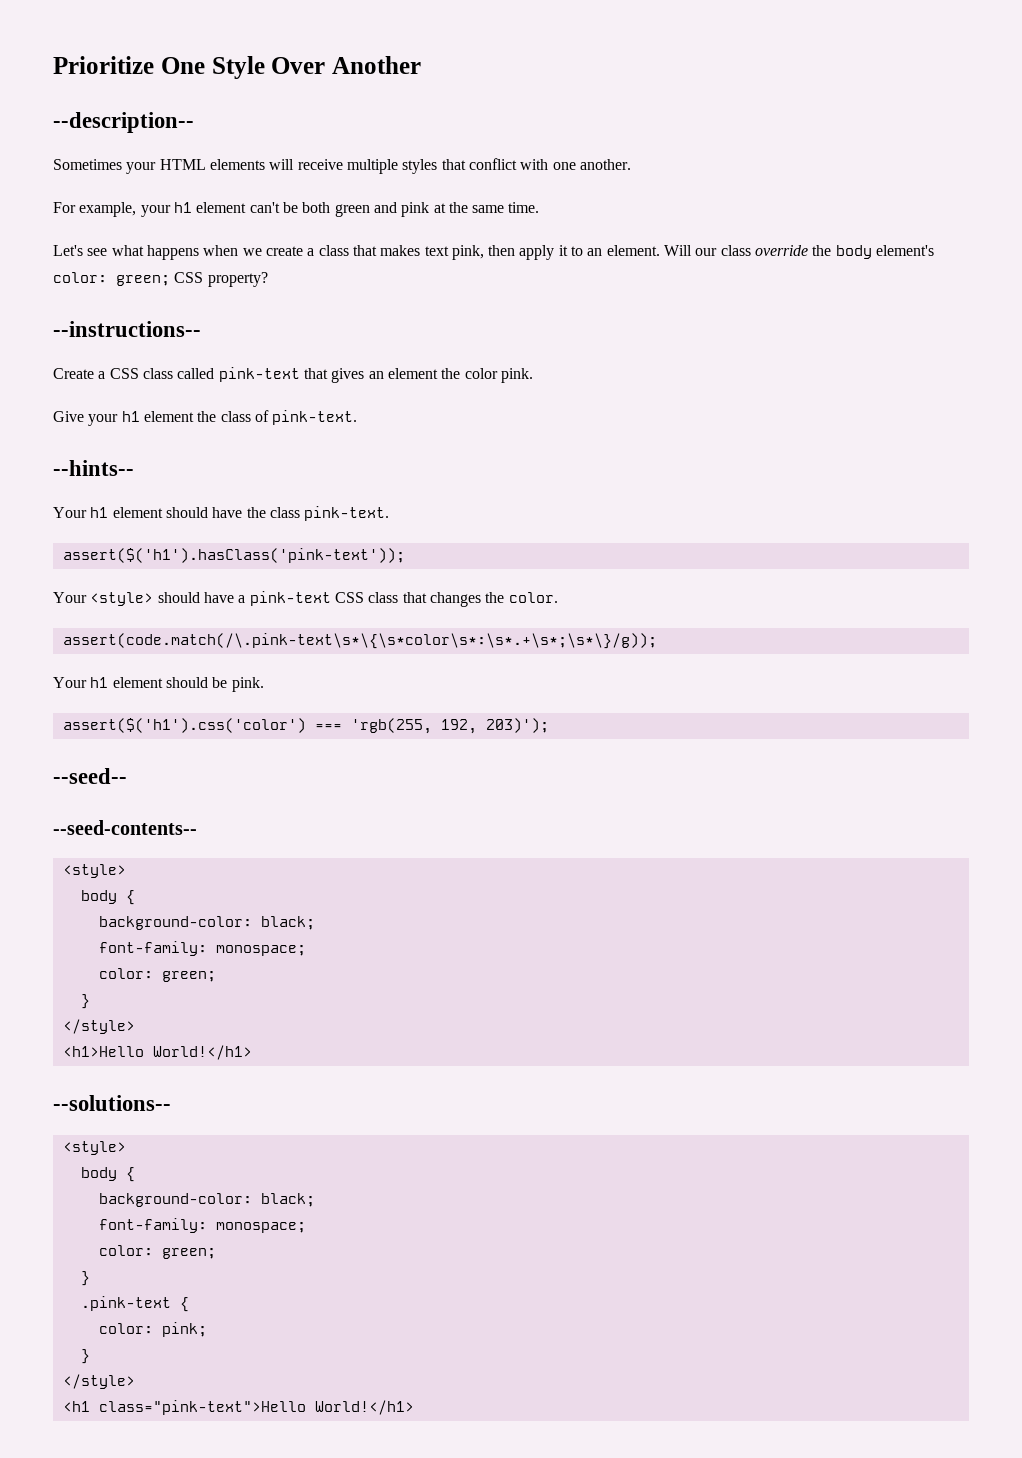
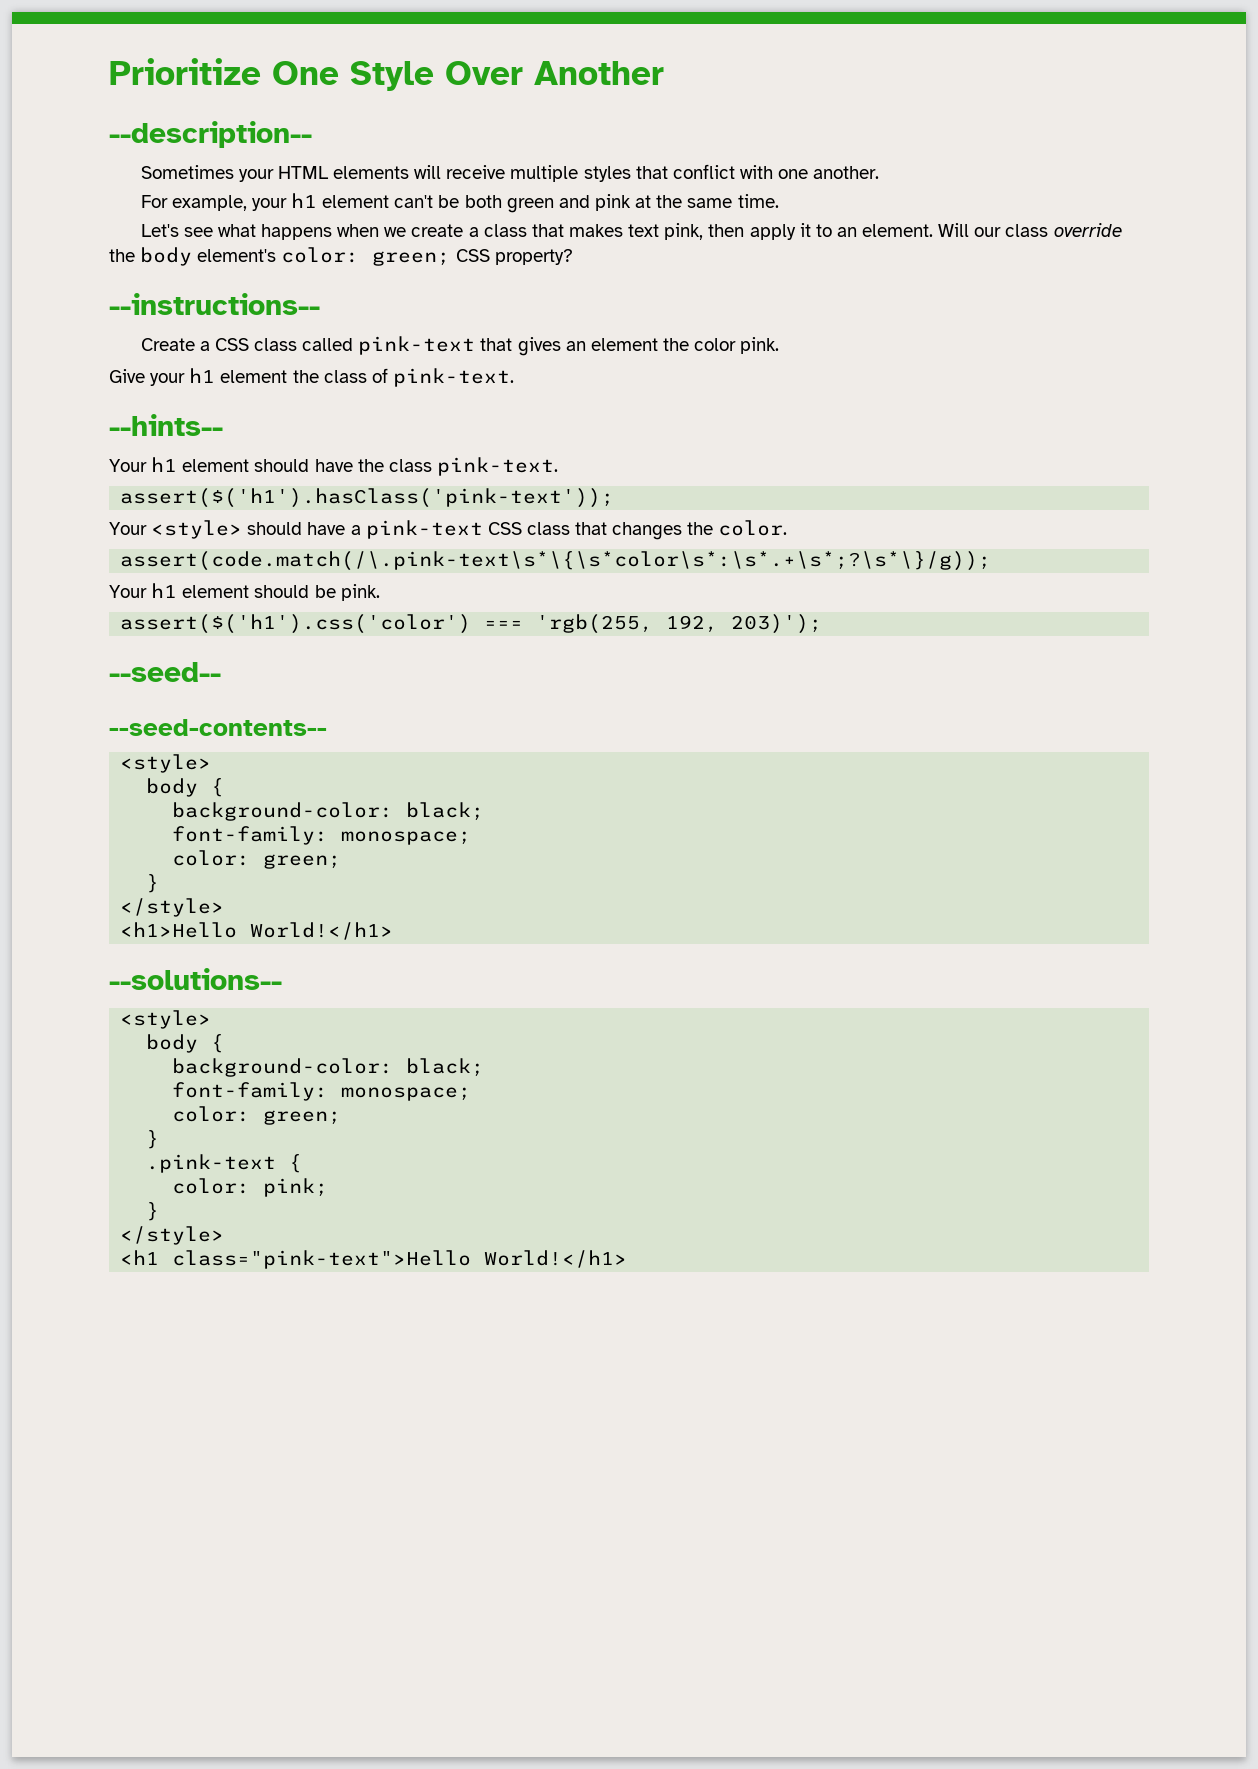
- assert(code.match(/\.pink-text\s*\{\s*color\s*:\s*.+\s*;\s*\}/g));
+ assert(code.match(/\.pink-text\s*\{\s*color\s*:\s*.+\s*;?\s*\}/g));

